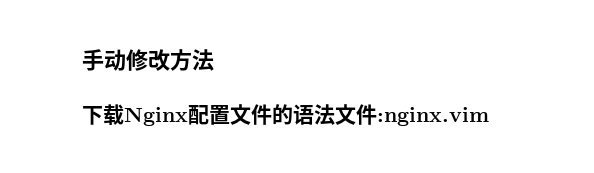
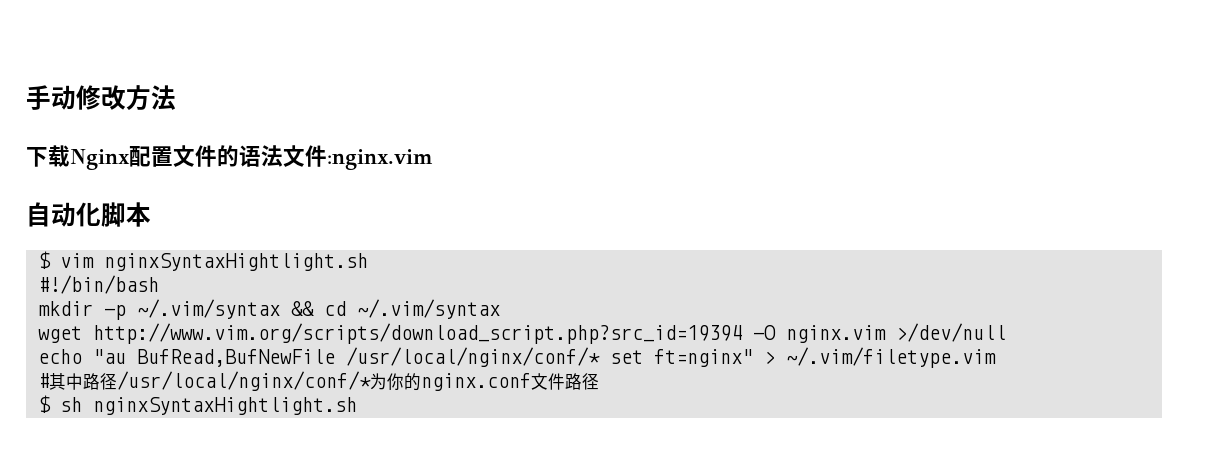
+ 自动化脚本
+ $ vim nginxSyntaxHightlight.sh
+ #!/bin/bash
+ mkdir -p ~/.vim/syntax && cd ~/.vim/syntax
+ wget http://www.vim.org/scripts/download_script.php?src_id=19394 -O nginx.vim >/dev/null
+ echo "au BufRead,BufNewFile /usr/local/nginx/conf/* set ft=nginx" > ~/.vim/filetype.vim
+ #其中路径/usr/local/nginx/conf/*为你的nginx.conf文件路径
+ $ sh nginxSyntaxHightlight.sh

